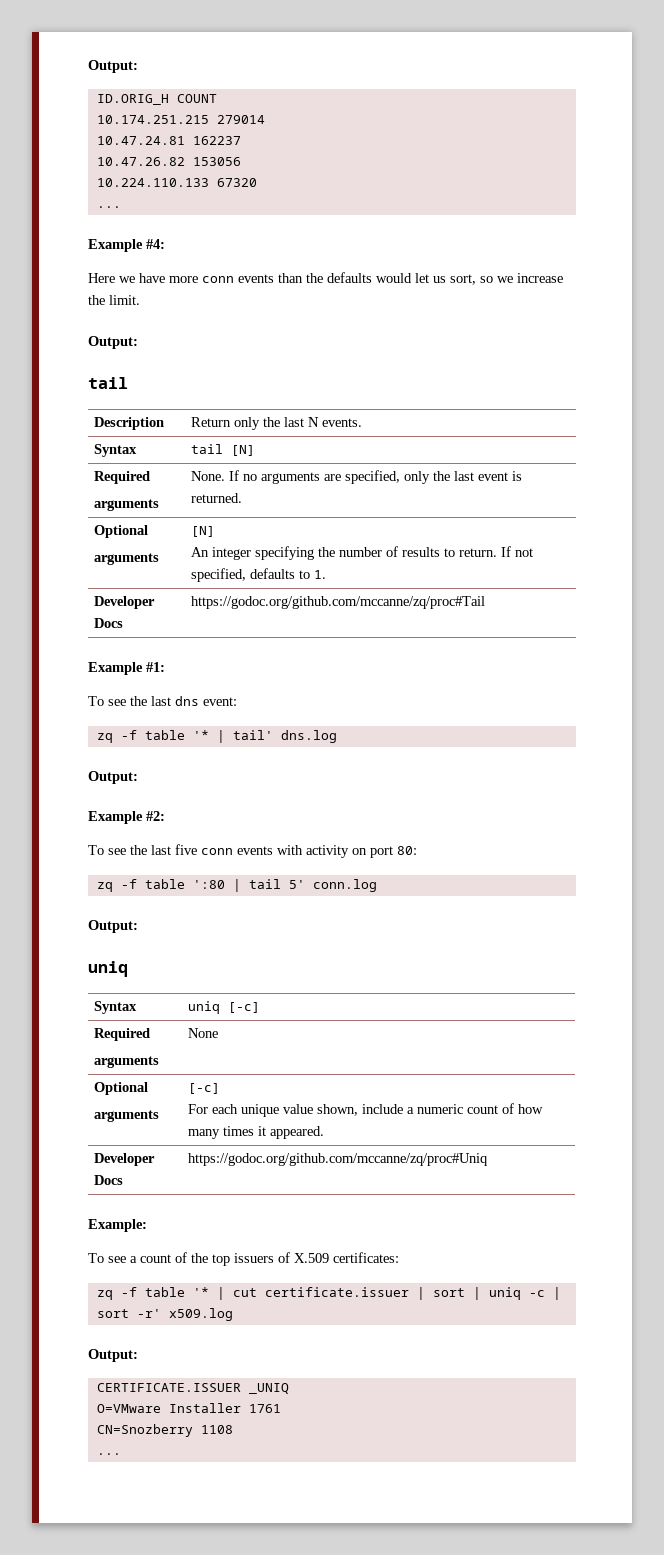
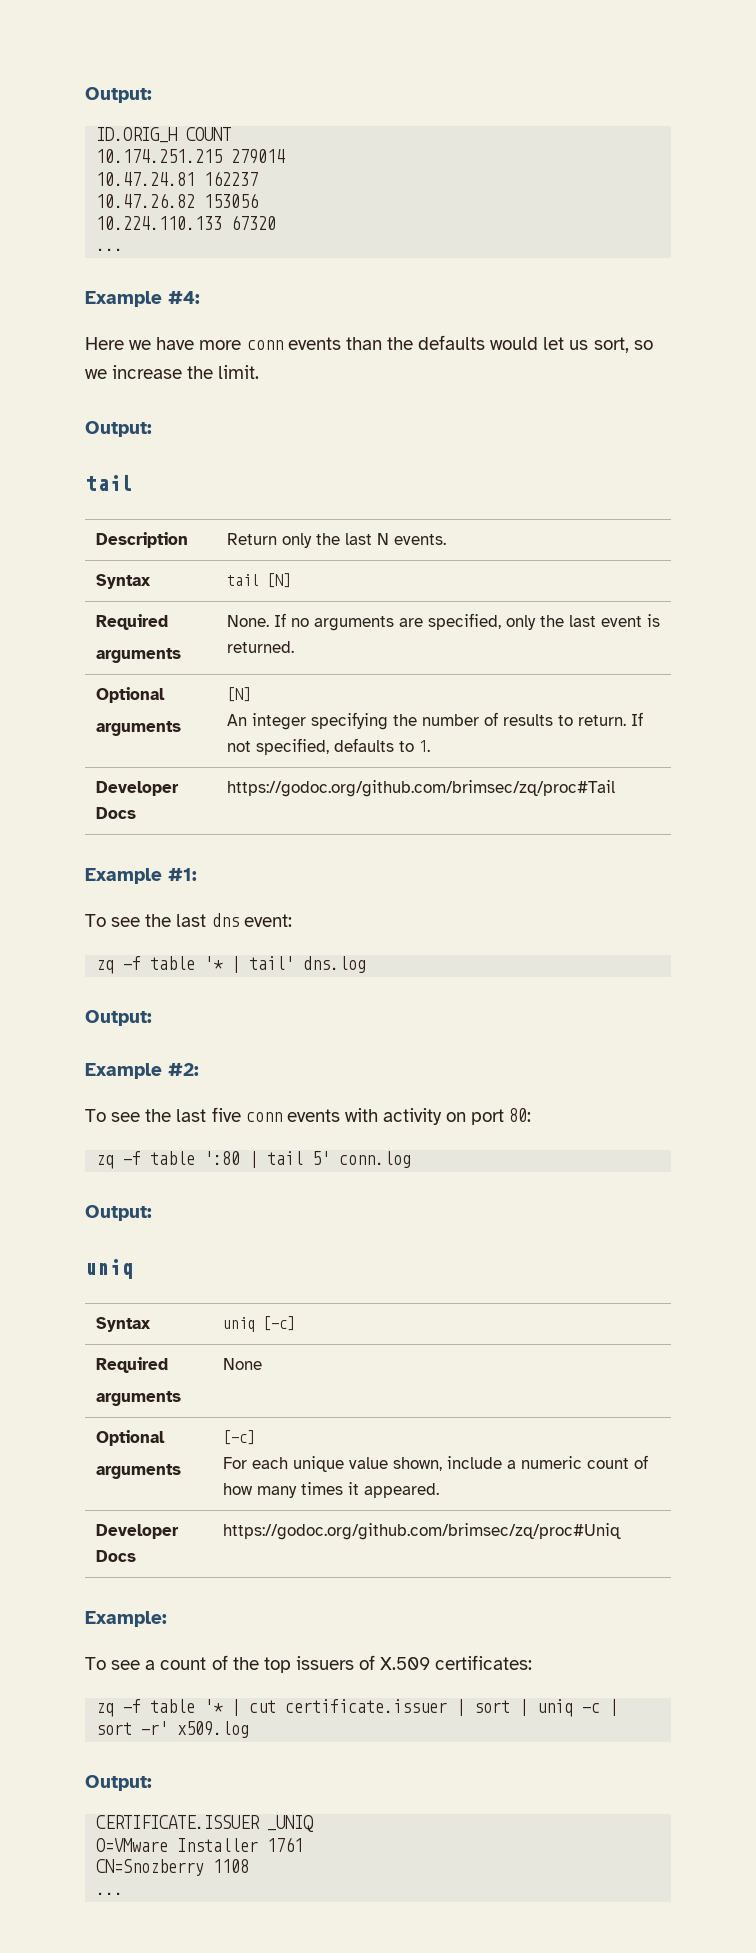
- Developer Docs | https://godoc.org/github.com/mccanne/zq/proc#Tail
+ Developer Docs | https://godoc.org/github.com/brimsec/zq/proc#Tail
- Developer Docs | https://godoc.org/github.com/mccanne/zq/proc#Uniq
+ Developer Docs | https://godoc.org/github.com/brimsec/zq/proc#Uniq

